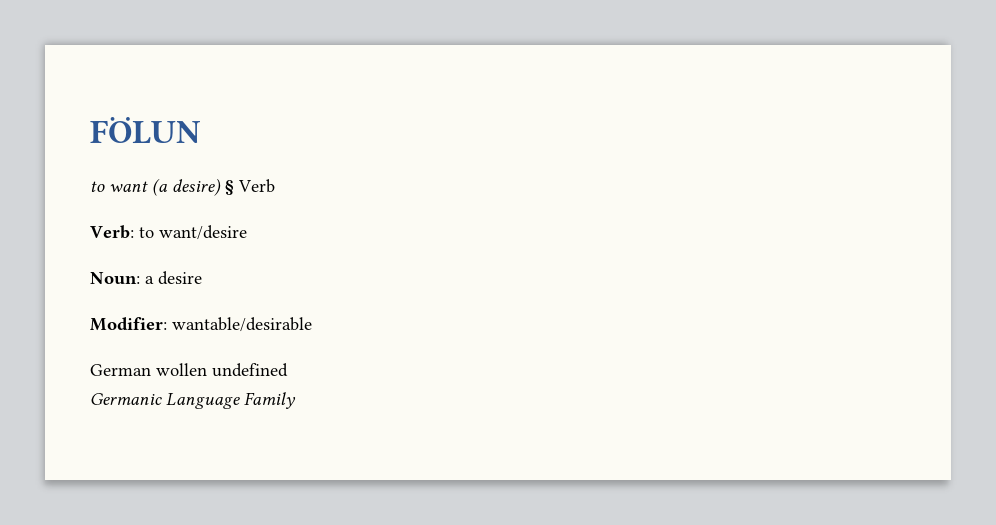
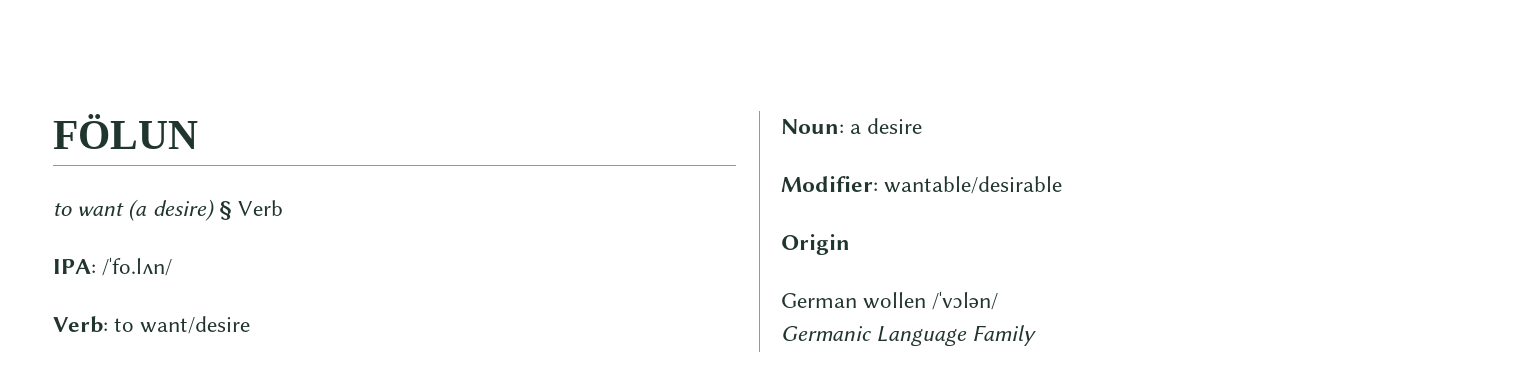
+ IPA: /ˈfo.lʌn/
+ Origin
- German wollen undefined
+ German wollen /ˈvɔlən/

